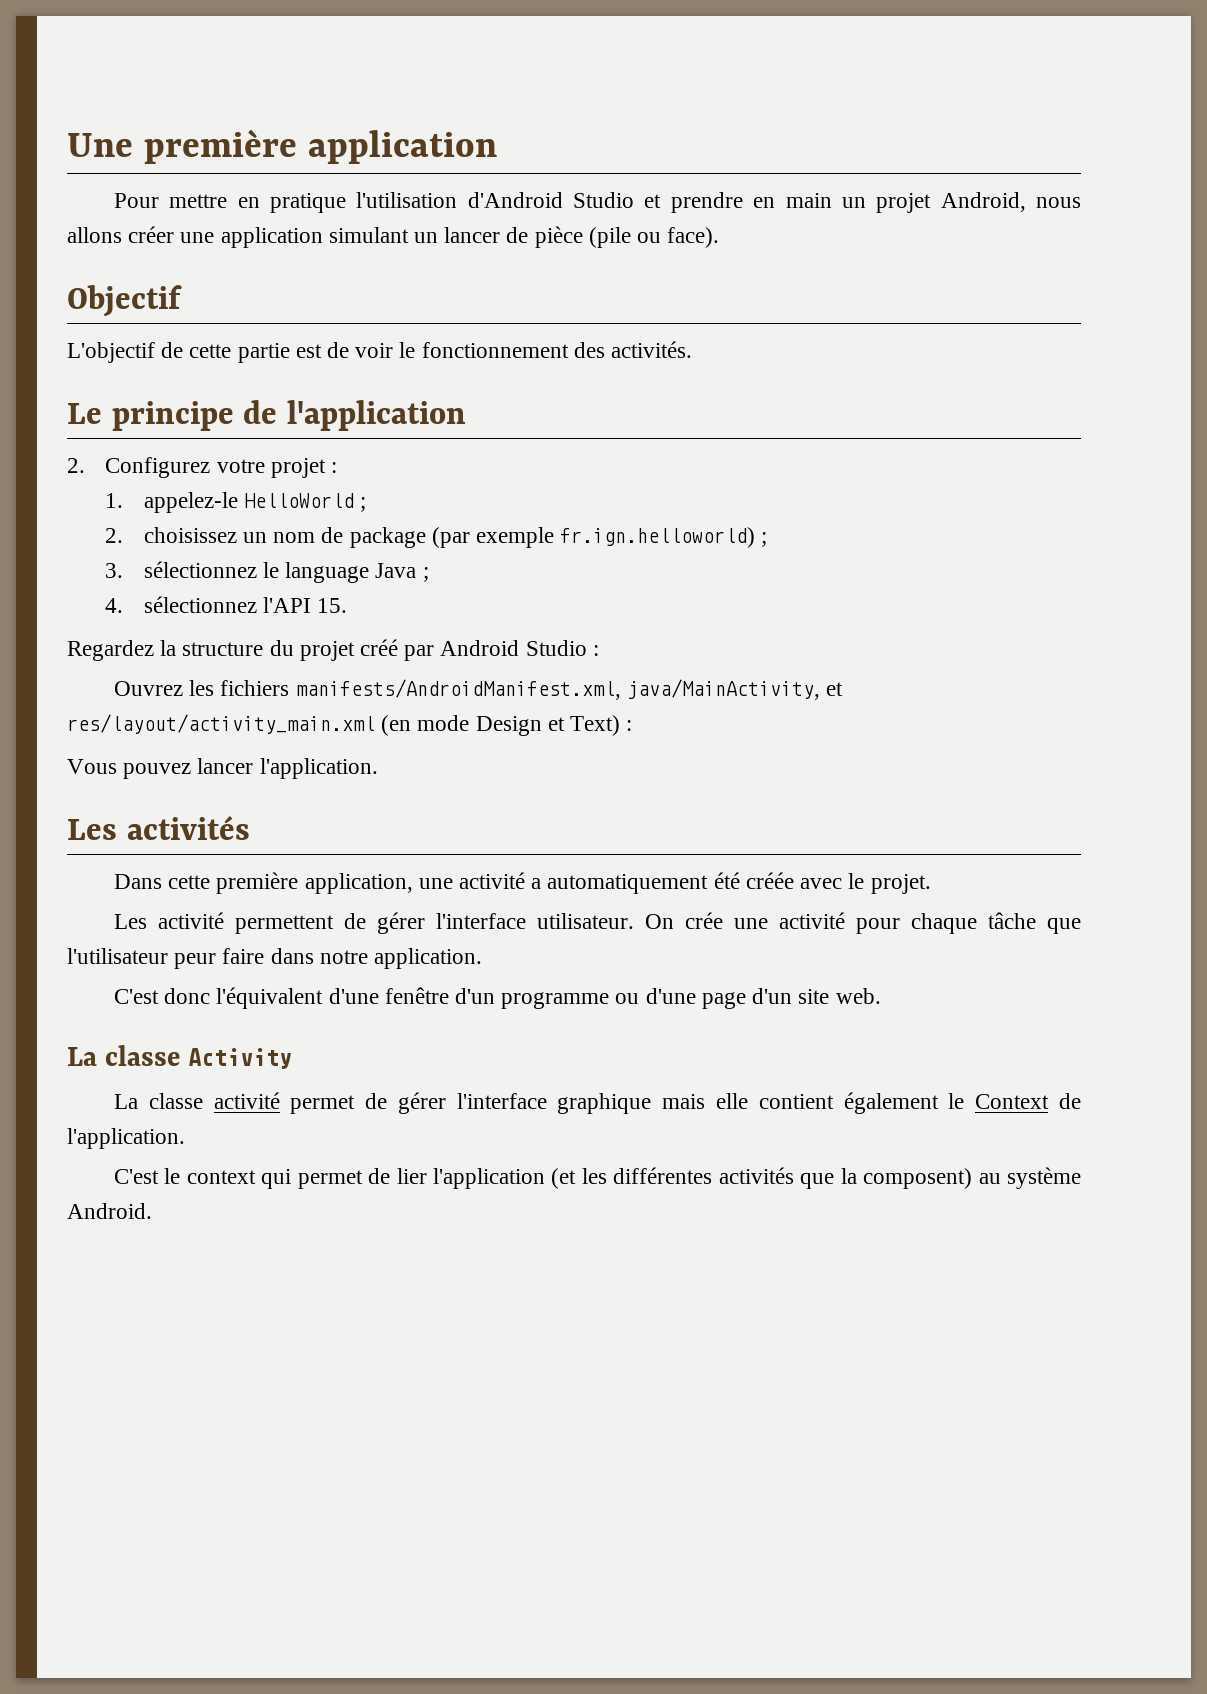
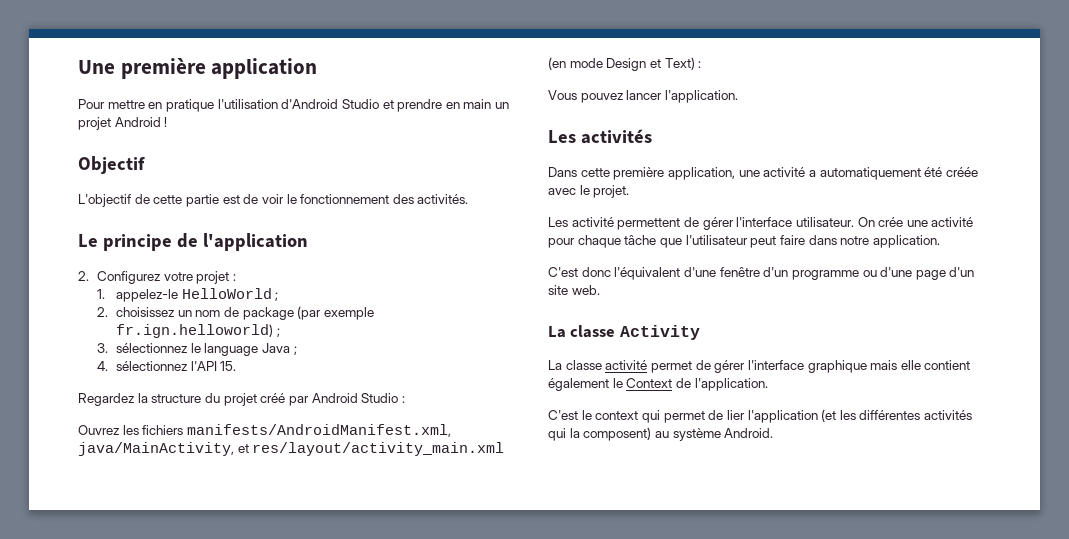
- Pour mettre en pratique l'utilisation d'Android Studio et prendre en main un projet Android, nous allons créer une application simulant un lancer de pièce (pile ou face).
+ Pour mettre en pratique l'utilisation d'Android Studio et prendre en main un projet Android !
- On crée une activité pour chaque tâche que l'utilisateur peur faire dans notre application.
+ On crée une activité pour chaque tâche que l'utilisateur peut faire dans notre application.
- C'est le context qui permet de lier l'application (et les différentes activités que la composent) au système Android.
+ C'est le context qui permet de lier l'application (et les différentes activités qui la composent) au système Android.

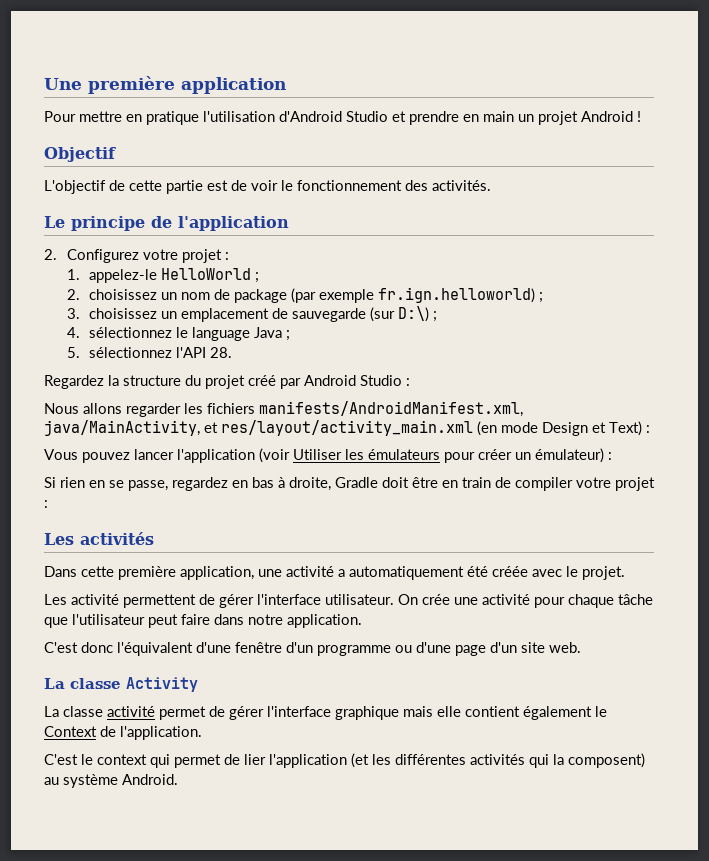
- 3. sélectionnez le language Java ;
+ 3. choisissez un emplacement de sauvegarde (sur D:\) ;
+ 4. sélectionnez le language Java ;
- 4. sélectionnez l'API 15.
+ 5. sélectionnez l'API 28.
- Ouvrez les fichiers manifests/AndroidManifest.xml, java/MainActivity, et res/layout/activity_main.xml (en mode Design et Text) :
+ Nous allons regarder les fichiers manifests/AndroidManifest.xml, java/MainActivity, et res/layout/activity_main.xml (en mode Design et Text) :
- Vous pouvez lancer l'application.
+ Vous pouvez lancer l'application (voir Utiliser les émulateurs pour créer un émulateur) :
+ Si rien en se passe, regardez en bas à droite, Gradle doit être en train de compiler votre projet :

